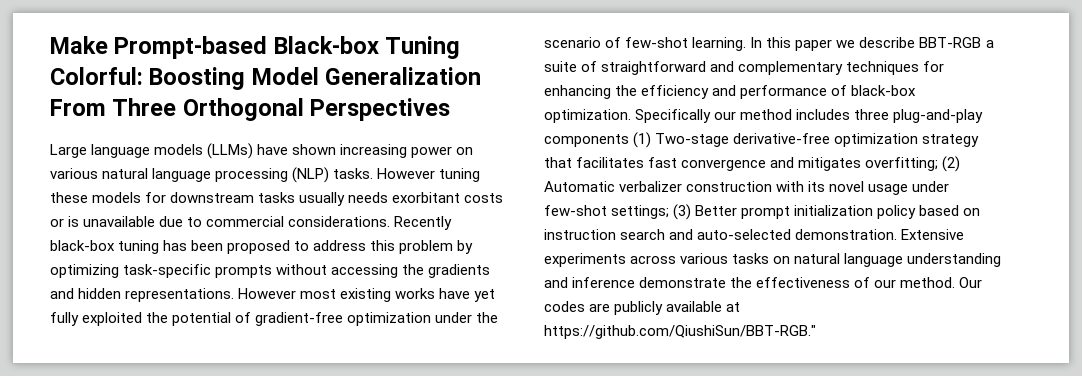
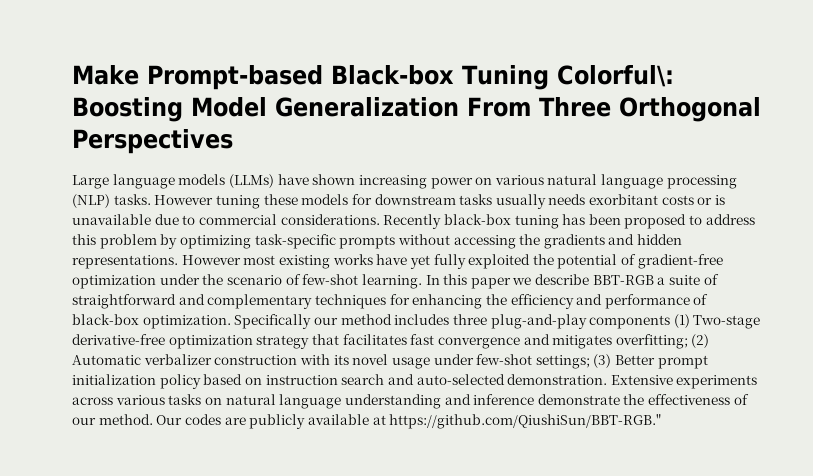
- Make Prompt-based Black-box Tuning Colorful: Boosting Model Generalization From Three Orthogonal Perspectives
+ Make Prompt-based Black-box Tuning Colorful\: Boosting Model Generalization From Three Orthogonal Perspectives

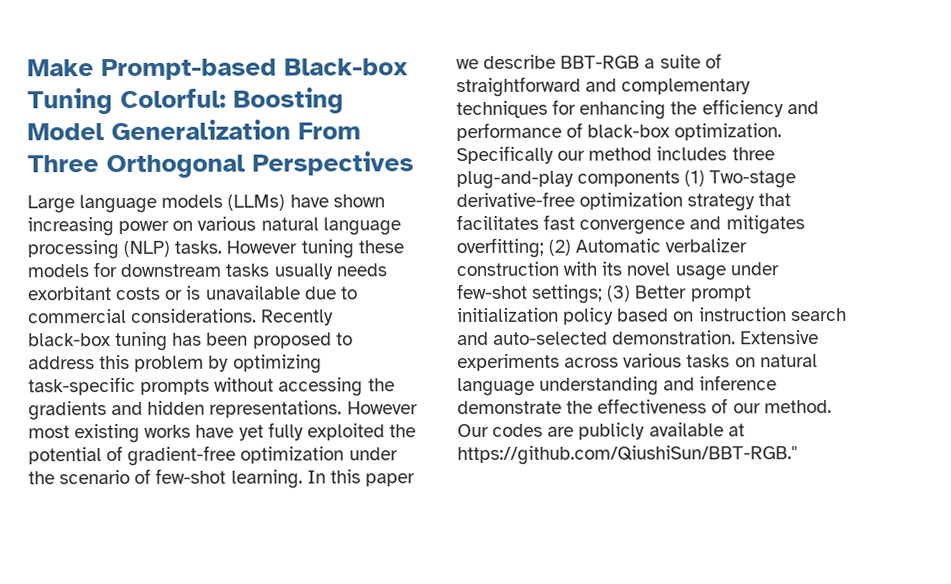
- Make Prompt-based Black-box Tuning Colorful\: Boosting Model Generalization From Three Orthogonal Perspectives
+ Make Prompt-based Black-box Tuning Colorful: Boosting Model Generalization From Three Orthogonal Perspectives

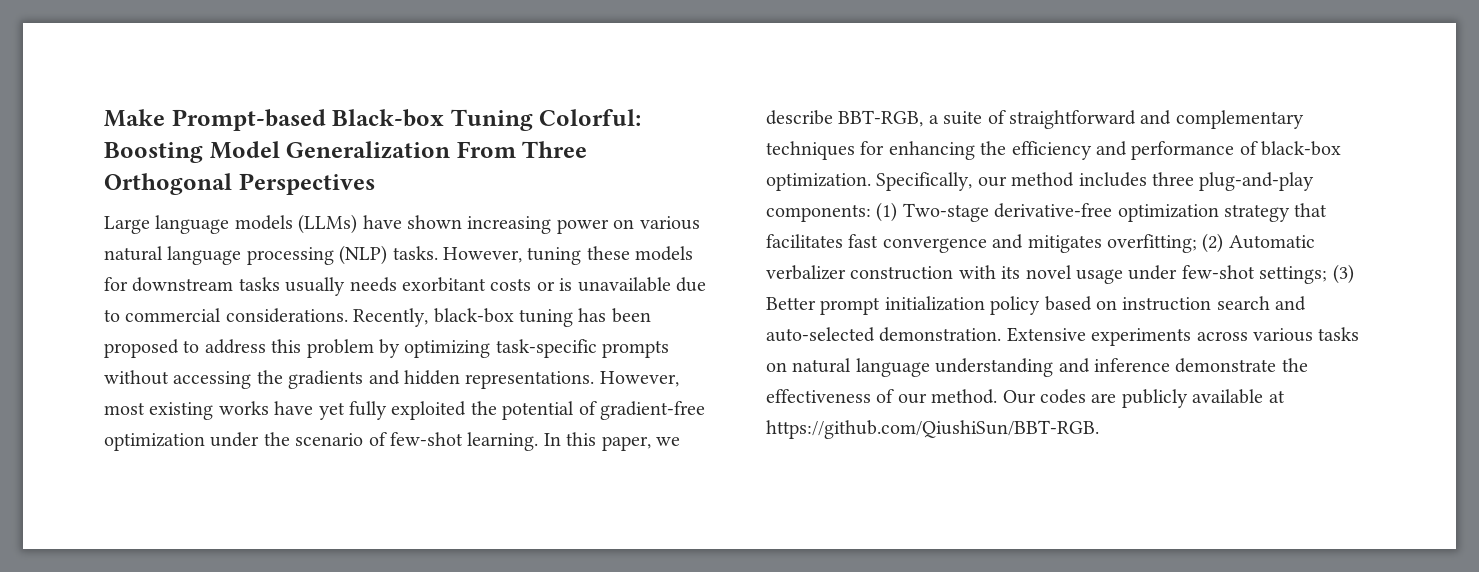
- However tuning these models for downstream tasks usually needs exorbitant costs or is unavailable due to commercial considerations.
+ However, tuning these models for downstream tasks usually needs exorbitant costs or is unavailable due to commercial considerations.
- Recently black-box tuning has been proposed to address this problem by optimizing task-specific prompts without accessing the gradients and hidden representations.
+ Recently, black-box tuning has been proposed to address this problem by optimizing task-specific prompts without accessing the gradients and hidden representations.
- However most existing works have yet fully exploited the potential of gradient-free optimization under the scenario of few-shot learning.
+ However, most existing works have yet fully exploited the potential of gradient-free optimization under the scenario of few-shot learning.
- In this paper we describe BBT-RGB a suite of straightforward and complementary techniques for enhancing the efficiency and performance of black-box optimization.
+ In this paper, we describe BBT-RGB, a suite of straightforward and complementary techniques for enhancing the efficiency and performance of black-box optimization.
- Specifically our method includes three plug-and-play components (1) Two-stage derivative-free optimization strategy that facilitates fast convergence and mitigates overfitting; (2) Automatic verbalizer construction with its novel usage under few-shot settings; (3) Better prompt initialization policy based on instruction search and auto-selected demonstration.
+ Specifically, our method includes three plug-and-play components: (1) Two-stage derivative-free optimization strategy that facilitates fast convergence and mitigates overfitting; (2) Automatic verbalizer construction with its novel usage under few-shot settings; (3) Better prompt initialization policy based on instruction search and auto-selected demonstration.
- Our codes are publicly available at https://github.com/QiushiSun/BBT-RGB."
+ Our codes are publicly available at https://github.com/QiushiSun/BBT-RGB.

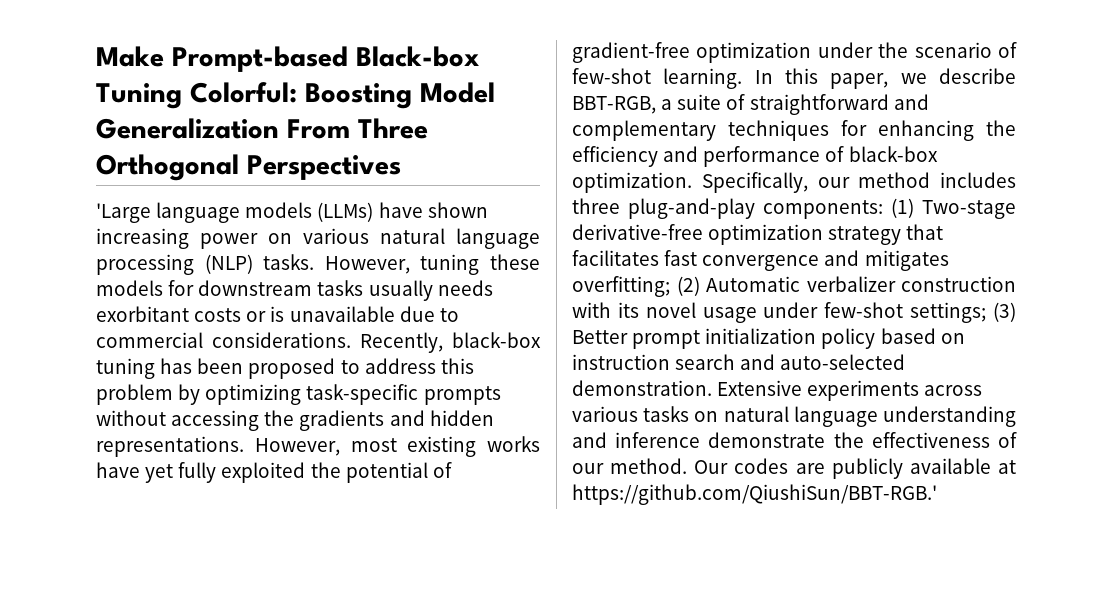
- Large language models (LLMs) have shown increasing power on various natural language processing (NLP) tasks.
+ 'Large language models (LLMs) have shown increasing power on various natural language processing (NLP) tasks.
- Our codes are publicly available at https://github.com/QiushiSun/BBT-RGB.
+ Our codes are publicly available at https://github.com/QiushiSun/BBT-RGB.'

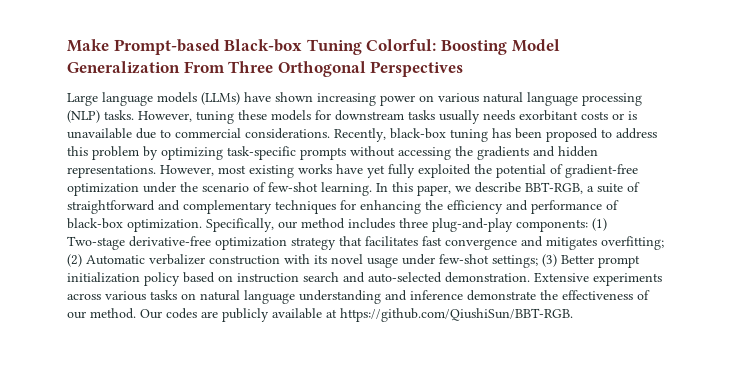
- 'Large language models (LLMs) have shown increasing power on various natural language processing (NLP) tasks.
+ Large language models (LLMs) have shown increasing power on various natural language processing (NLP) tasks.
- Our codes are publicly available at https://github.com/QiushiSun/BBT-RGB.'
+ Our codes are publicly available at https://github.com/QiushiSun/BBT-RGB.

